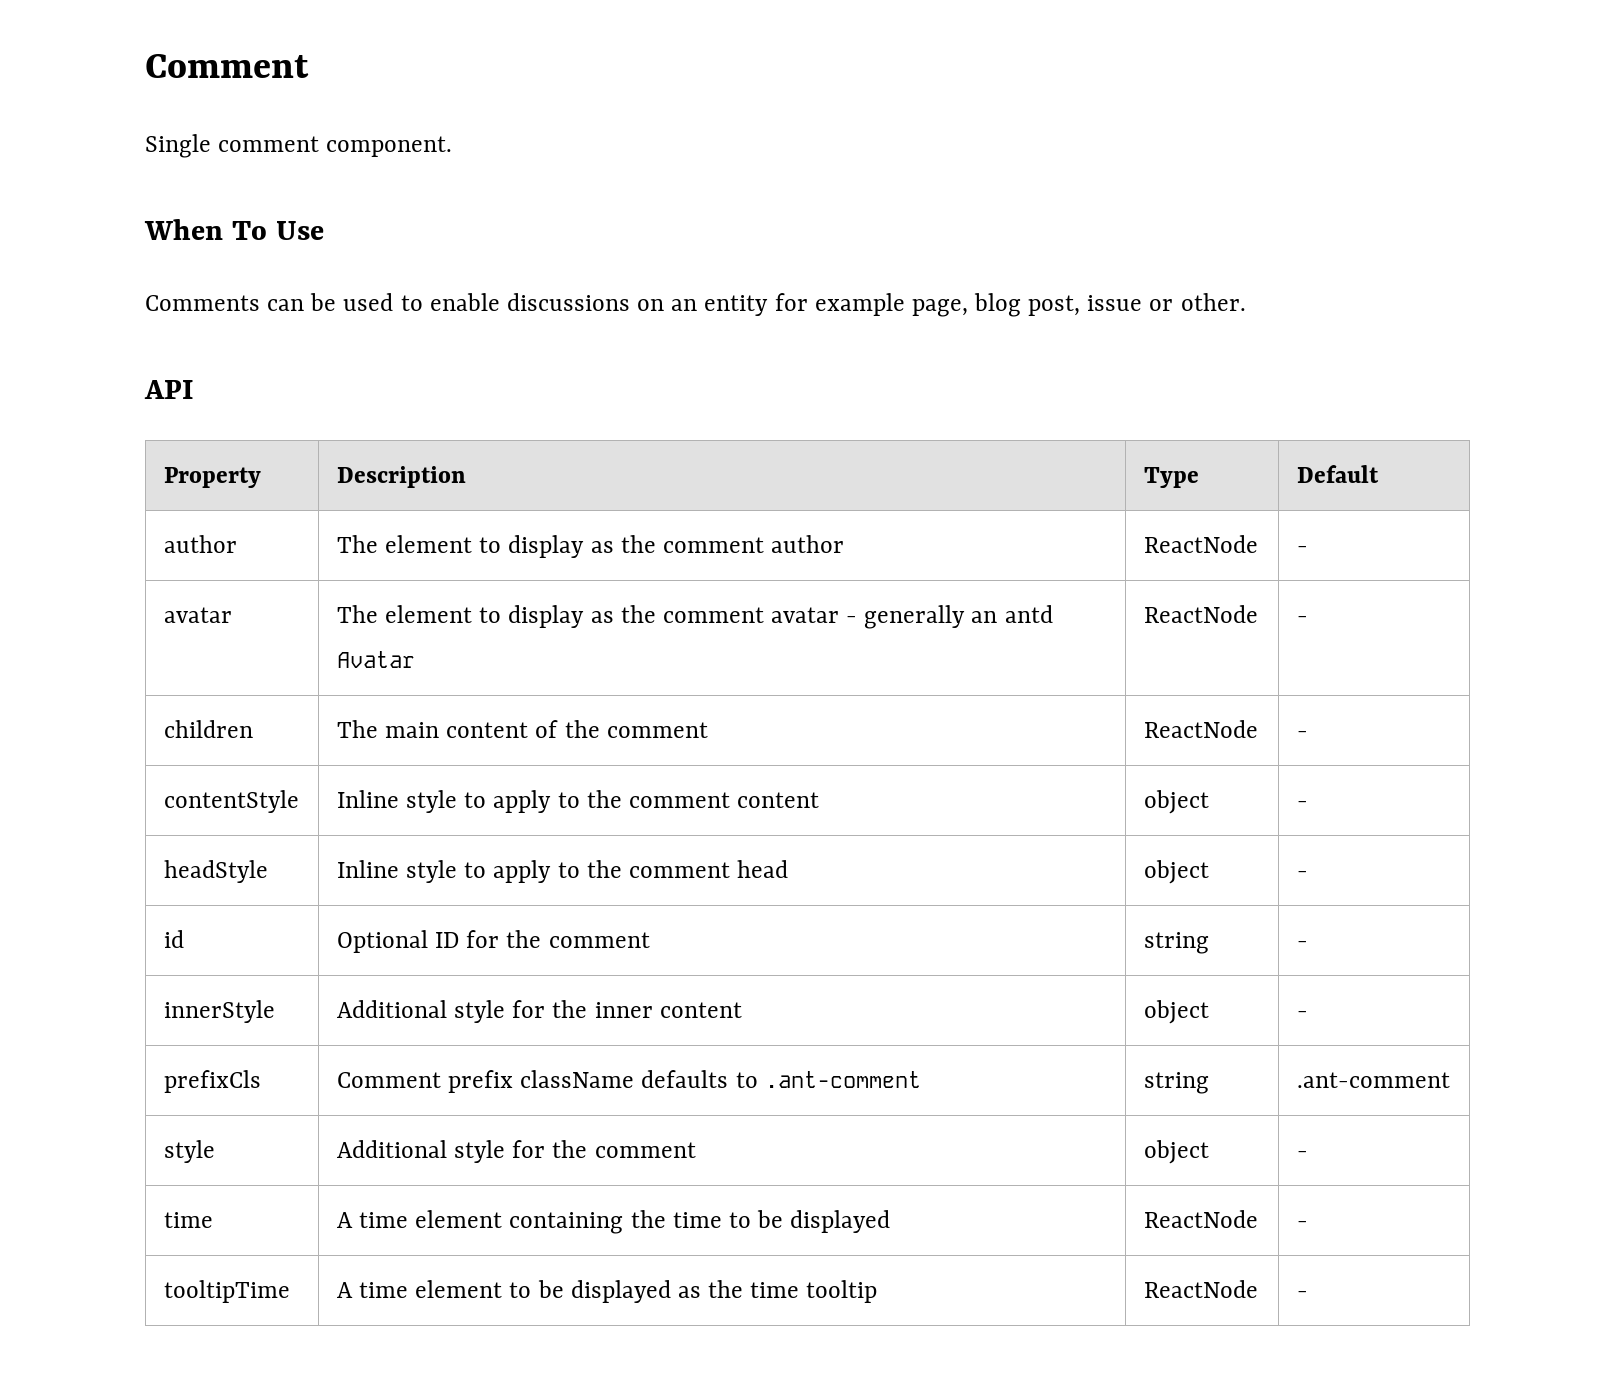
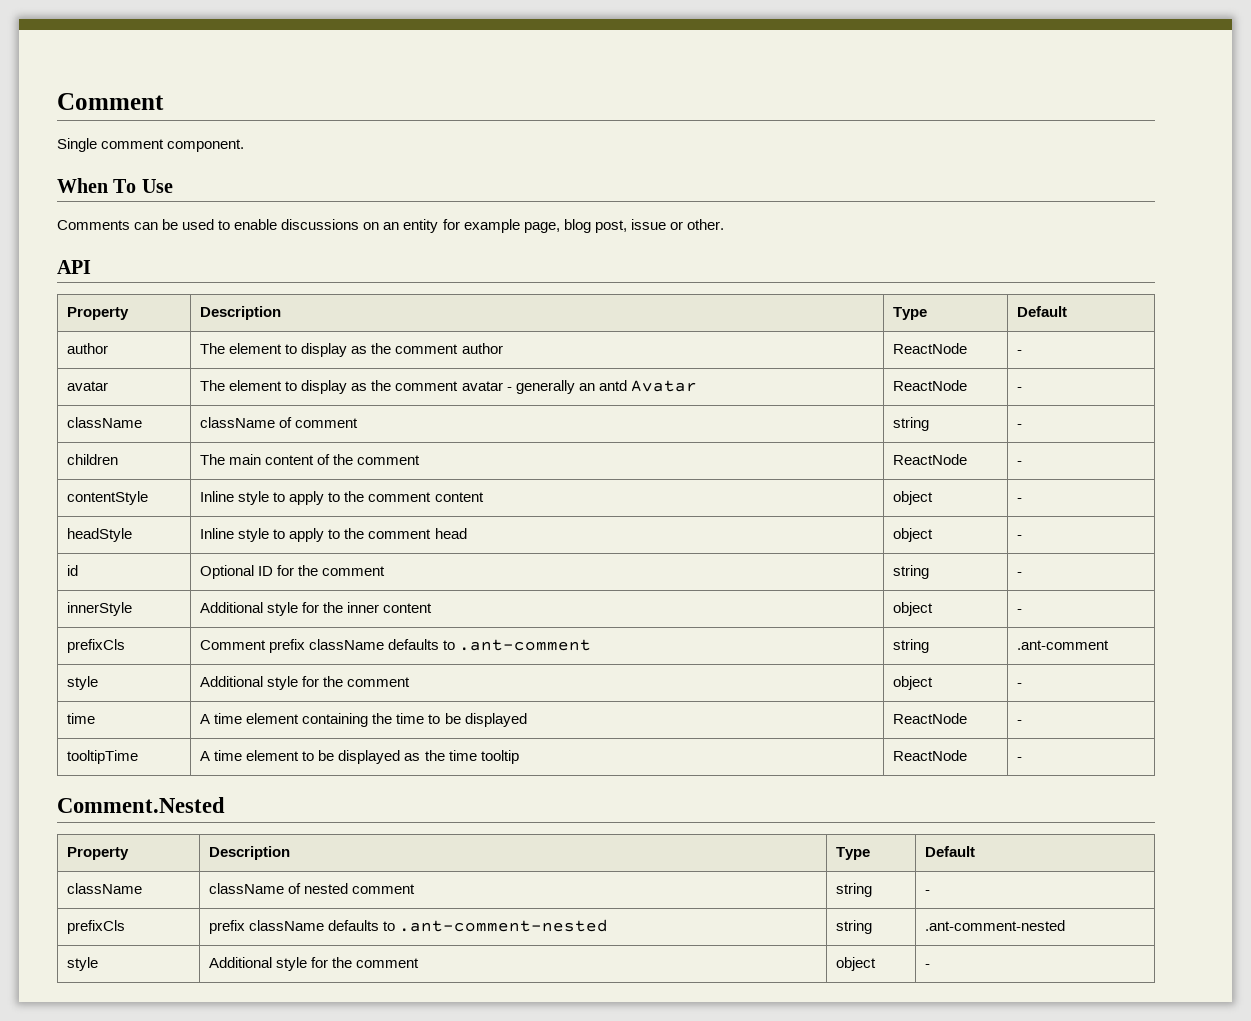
+ className | className of comment | string | -
+ Comment.Nested
+ Property | Description | Type | Default
+ className | className of nested comment | string | -
+ prefixCls | prefix className defaults to .ant-comment-nested | string | .ant-comment-nested
+ style | Additional style for the comment | object | -

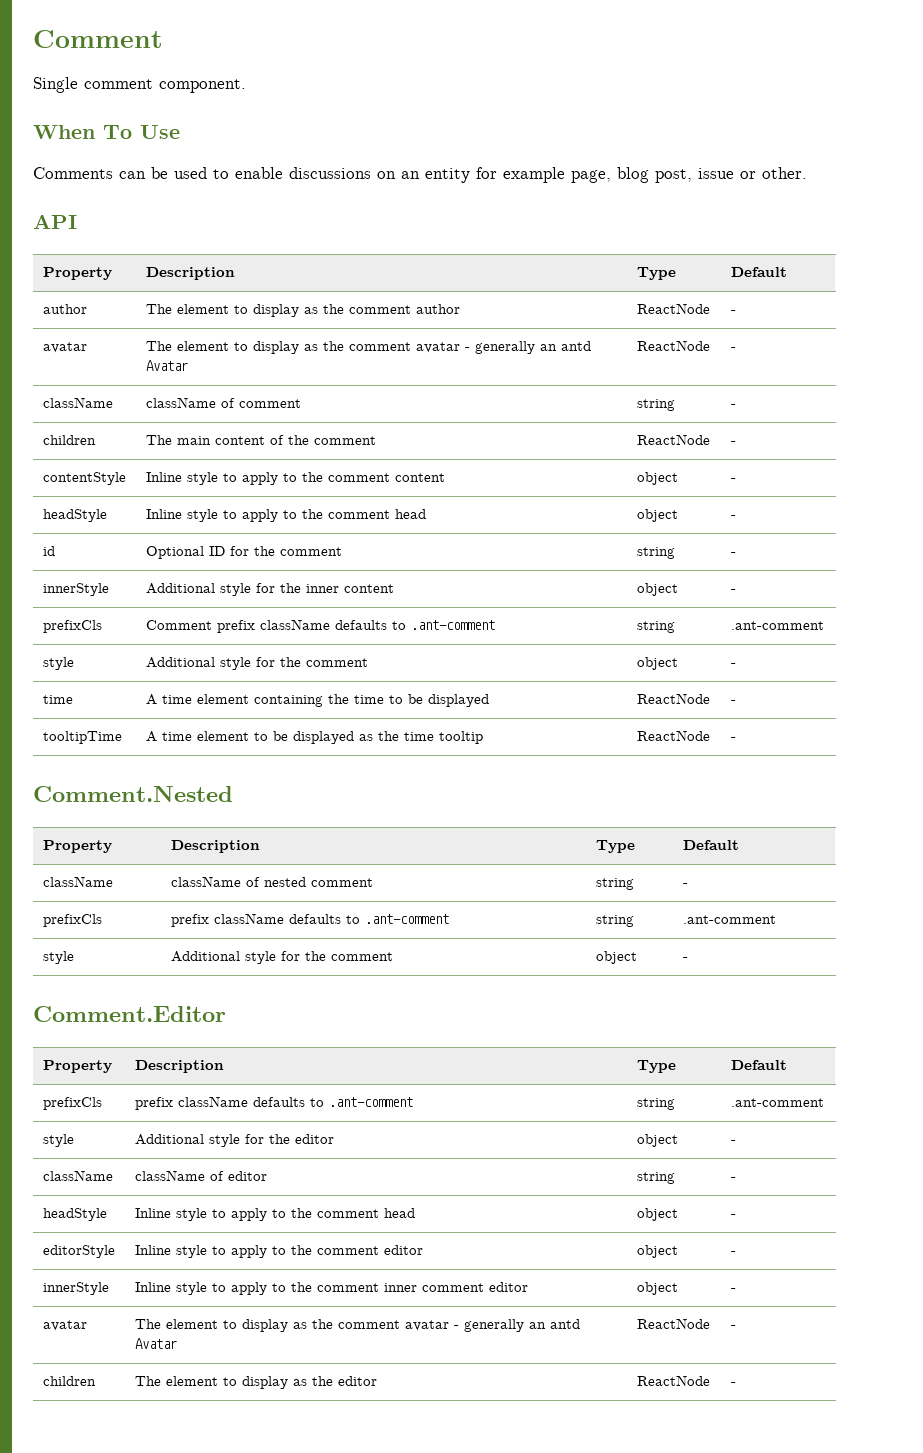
  className | className of nested comment | string | -
- prefixCls | prefix className defaults to .ant-comment-nested | string | .ant-comment-nested
+ prefixCls | prefix className defaults to .ant-comment | string | .ant-comment
  style | Additional style for the comment | object | -
+ Comment.Editor
+ Property | Description | Type | Default
+ prefixCls | prefix className defaults to .ant-comment | string | .ant-comment
+ style | Additional style for the editor | object | -
+ className | className of editor | string | -
+ headStyle | Inline style to apply to the comment head | object | -
+ editorStyle | Inline style to apply to the comment editor | object | -
+ innerStyle | Inline style to apply to the comment inner comment editor | object | -
+ avatar | The element to display as the comment avatar - generally an antd Avatar | ReactNode | -
+ children | The element to display as the editor | ReactNode | -

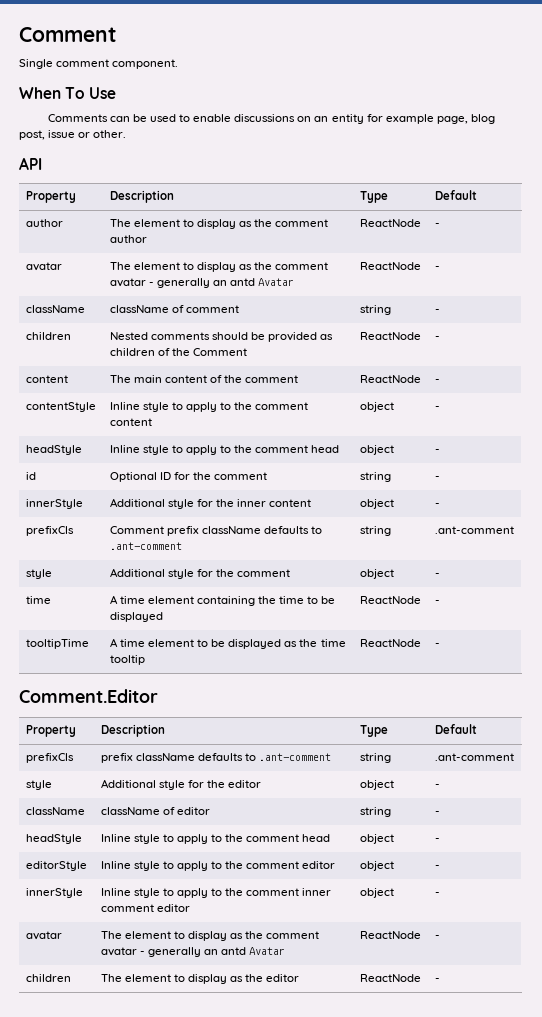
- children | The main content of the comment | ReactNode | -
+ children | Nested comments should be provided as children of the Comment | ReactNode | -
+ content | The main content of the comment | ReactNode | -
- Comment.Nested
- Property | Description | Type | Default
- className | className of nested comment | string | -
- prefixCls | prefix className defaults to .ant-comment | string | .ant-comment
- style | Additional style for the comment | object | -

